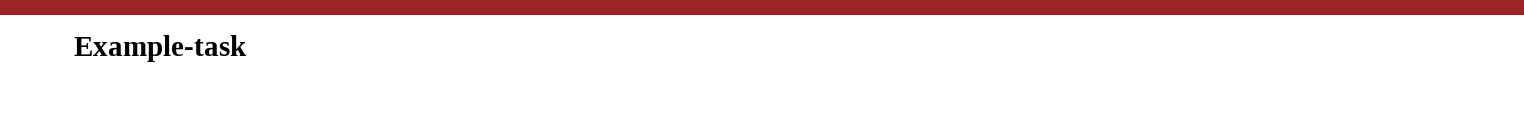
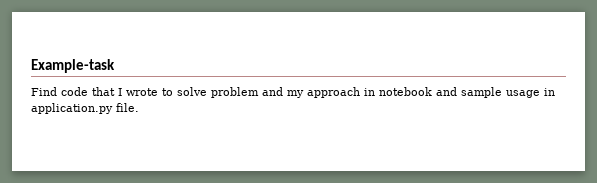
+ Find code that I wrote to solve problem and my approach in notebook and sample usage in application.py file.

